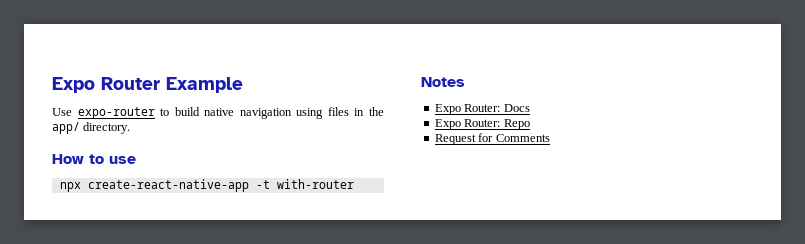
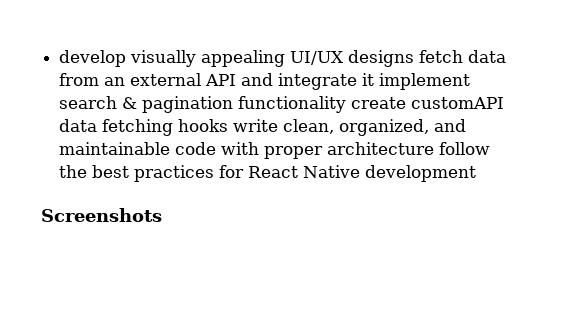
- Expo Router Example
- Use expo-router to build native navigation using files in the app/ directory.
- How to use
- npx create-react-native-app -t with-router
- Notes
- Expo Router: Docs
- Expo Router: Repo
- Request for Comments
+ develop visually appealing UI/UX designs fetch data from an external API and integrate it implement search & pagination functionality create customAPI data fetching hooks write clean, organized, and maintainable code with proper architecture follow the best practices for React Native development
+ Screenshots

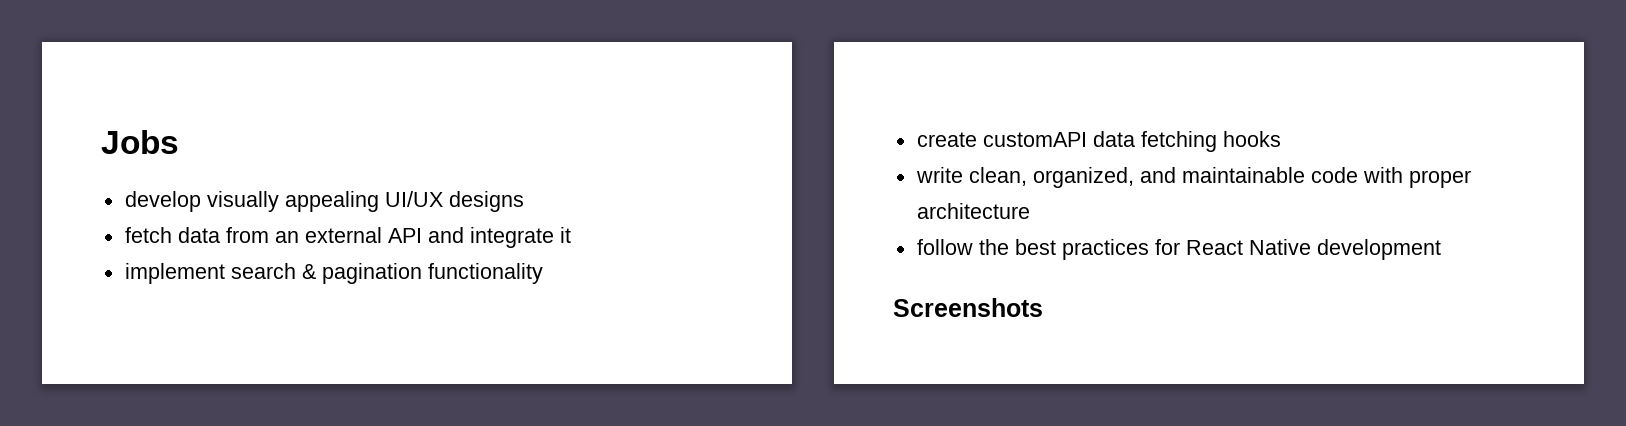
+ Jobs
- develop visually appealing UI/UX designs fetch data from an external API and integrate it implement search & pagination functionality create customAPI data fetching hooks write clean, organized, and maintainable code with proper architecture follow the best practices for React Native development
+ develop visually appealing UI/UX designs
+ fetch data from an external API and integrate it
+ implement search & pagination functionality
+ create customAPI data fetching hooks
+ write clean, organized, and maintainable code with proper architecture
+ follow the best practices for React Native development

